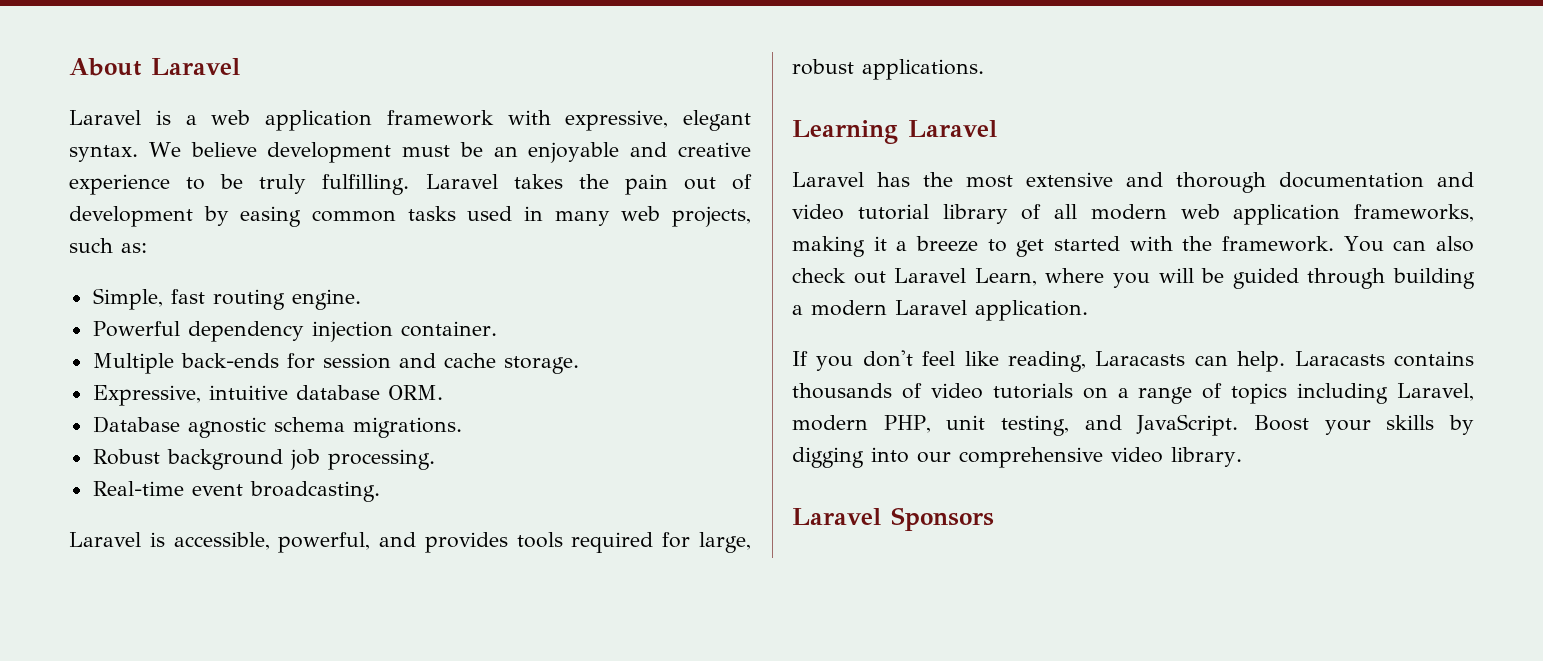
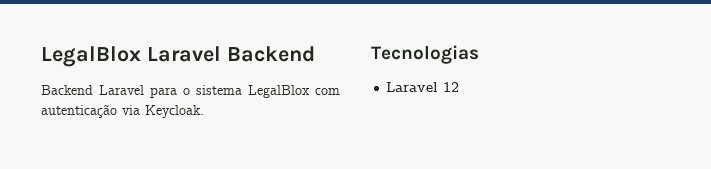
- About Laravel
- Laravel is a web application framework with expressive, elegant syntax. We believe development must be an enjoyable and creative experience to be truly fulfilling. Laravel takes the pain out of development by easing common tasks used in many web projects, such as:
- Simple, fast routing engine.
- Powerful dependency injection container.
- Multiple back-ends for session and cache storage.
- Expressive, intuitive database ORM.
- Database agnostic schema migrations.
- Robust background job processing.
- Real-time event broadcasting.
- Laravel is accessible, powerful, and provides tools required for large, robust applications.
- Learning Laravel
- Laravel has the most extensive and thorough documentation and video tutorial library of all modern web application frameworks, making it a breeze to get started with the framework. You can also check out Laravel Learn, where you will be guided through building a modern Laravel application.
- If you don't feel like reading, Laracasts can help. Laracasts contains thousands of video tutorials on a range of topics including Laravel, modern PHP, unit testing, and JavaScript. Boost your skills by digging into our comprehensive video library.
- Laravel Sponsors
+ LegalBlox Laravel Backend
+ Backend Laravel para o sistema LegalBlox com autenticação via Keycloak.
+ Tecnologias
+ Laravel 12

